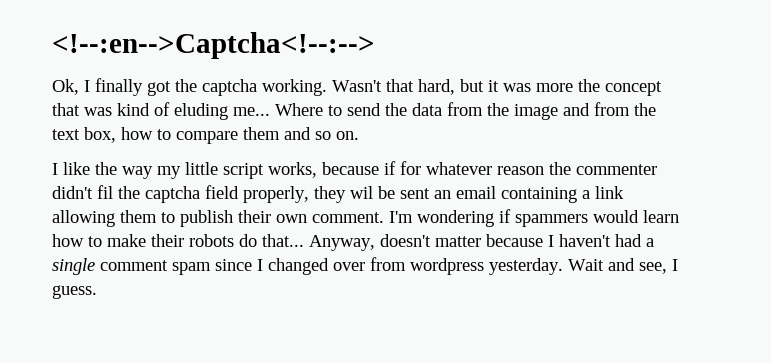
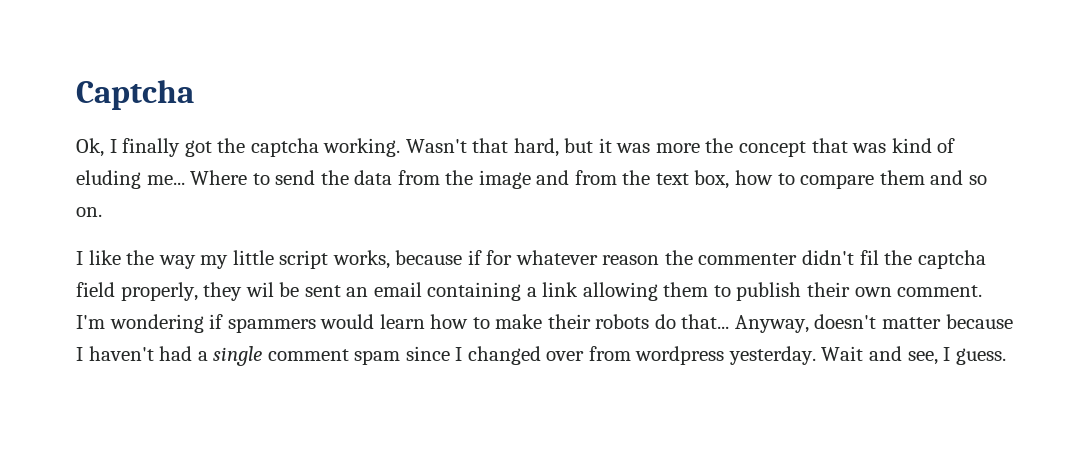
- <!--:en-->Captcha<!--:-->
+ Captcha

